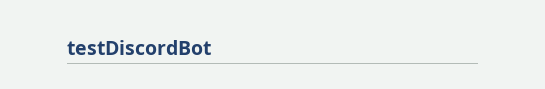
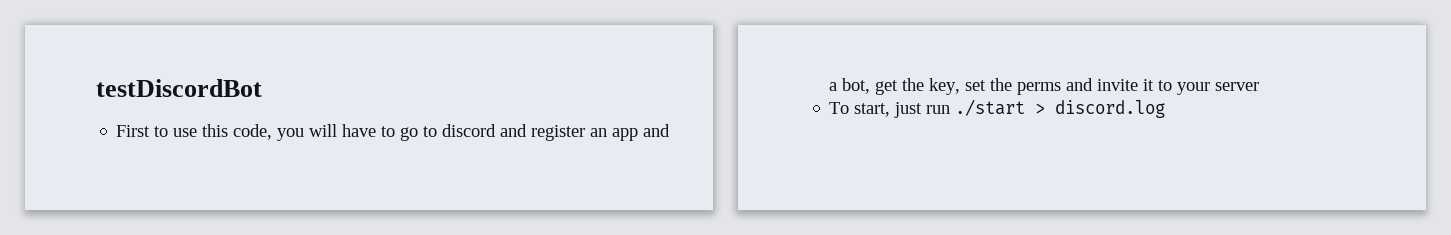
+ First to use this code, you will have to go to discord and register an app and a bot, get the key, set the perms and invite it to your server
+ To start, just run ./start > discord.log

